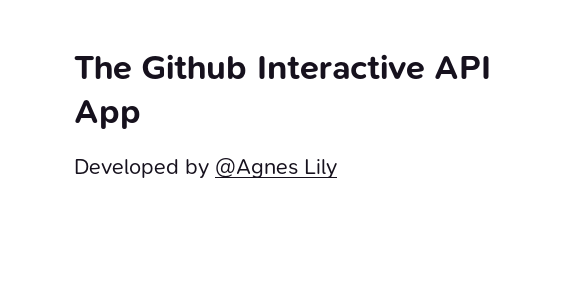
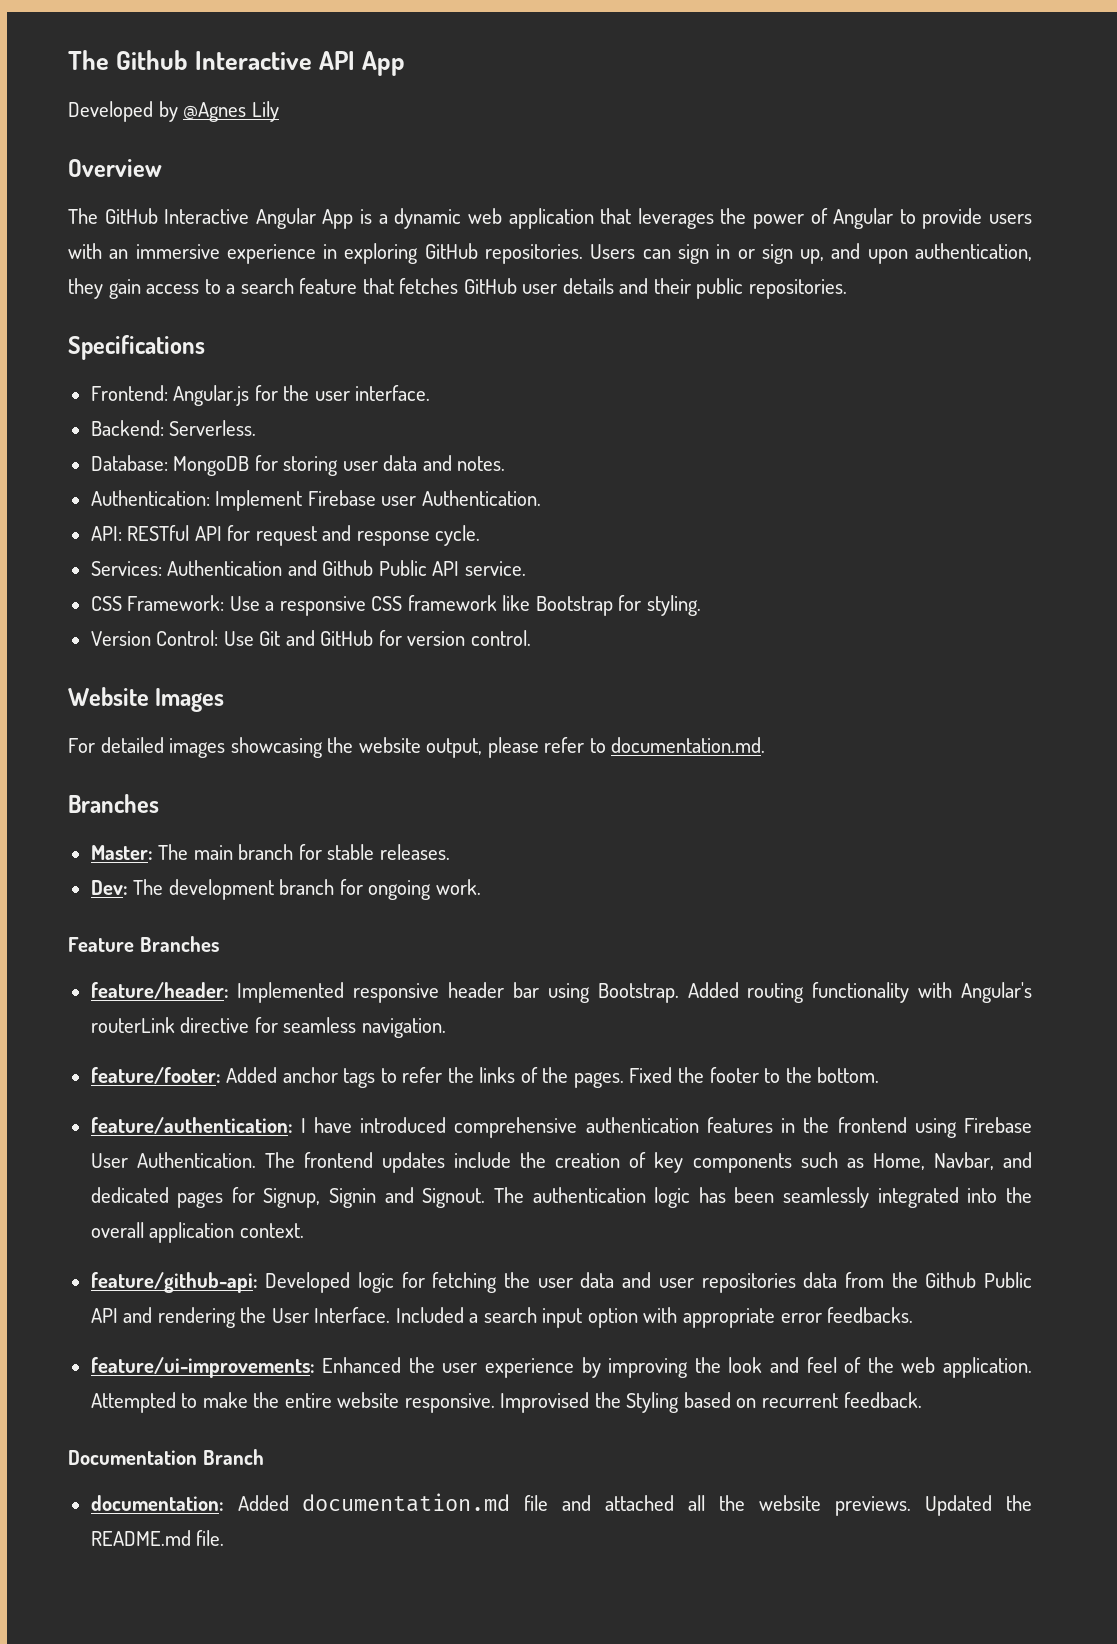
+ Overview
+ The GitHub Interactive Angular App is a dynamic web application that leverages the power of Angular to provide users with an immersive experience in exploring GitHub repositories. Users can sign in or sign up, and upon authentication, they gain access to a search feature that fetches GitHub user details and their public repositories.
+ Specifications
+ Frontend: Angular.js for the user interface.
+ Backend: Serverless.
+ Database: MongoDB for storing user data and notes.
+ Authentication: Implement Firebase user Authentication.
+ API: RESTful API for request and response cycle.
+ Services: Authentication and Github Public API service.
+ CSS Framework: Use a responsive CSS framework like Bootstrap for styling.
+ Version Control: Use Git and GitHub for version control.
+ Website Images
+ For detailed images showcasing the website output, please refer to documentation.md.
+ Branches
+ Master: The main branch for stable releases.
+ Dev: The development branch for ongoing work.
+ Feature Branches
+ feature/header: Implemented responsive header bar using Bootstrap. Added routing functionality with Angular's routerLink directive for seamless navigation.
+ feature/footer: Added anchor tags to refer the links of the pages. Fixed the footer to the bottom.
+ feature/authentication: I have introduced comprehensive authentication features in the frontend using Firebase User Authentication. The frontend updates include the creation of key components such as Home, Navbar, and dedicated pages for Signup, Signin and Signout. The authentication logic has been seamlessly integrated into the overall application context.
+ feature/github-api: Developed logic for fetching the user data and user repositories data from the Github Public API and rendering the User Interface. Included a search input option with appropriate error feedbacks.
+ feature/ui-improvements: Enhanced the user experience by improving the look and feel of the web application. Attempted to make the entire website responsive. Improvised the Styling based on recurrent feedback.
+ Documentation Branch
+ documentation: Added documentation.md file and attached all the website previews. Updated the README.md file.

